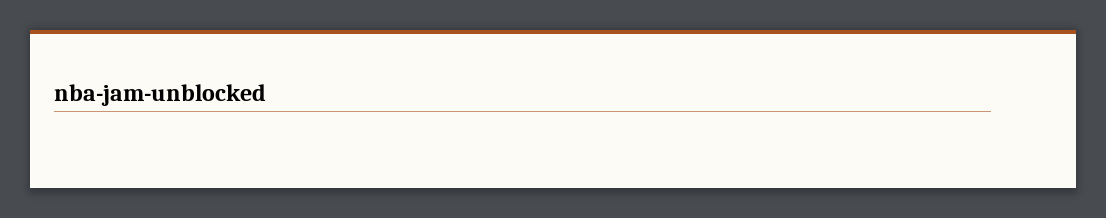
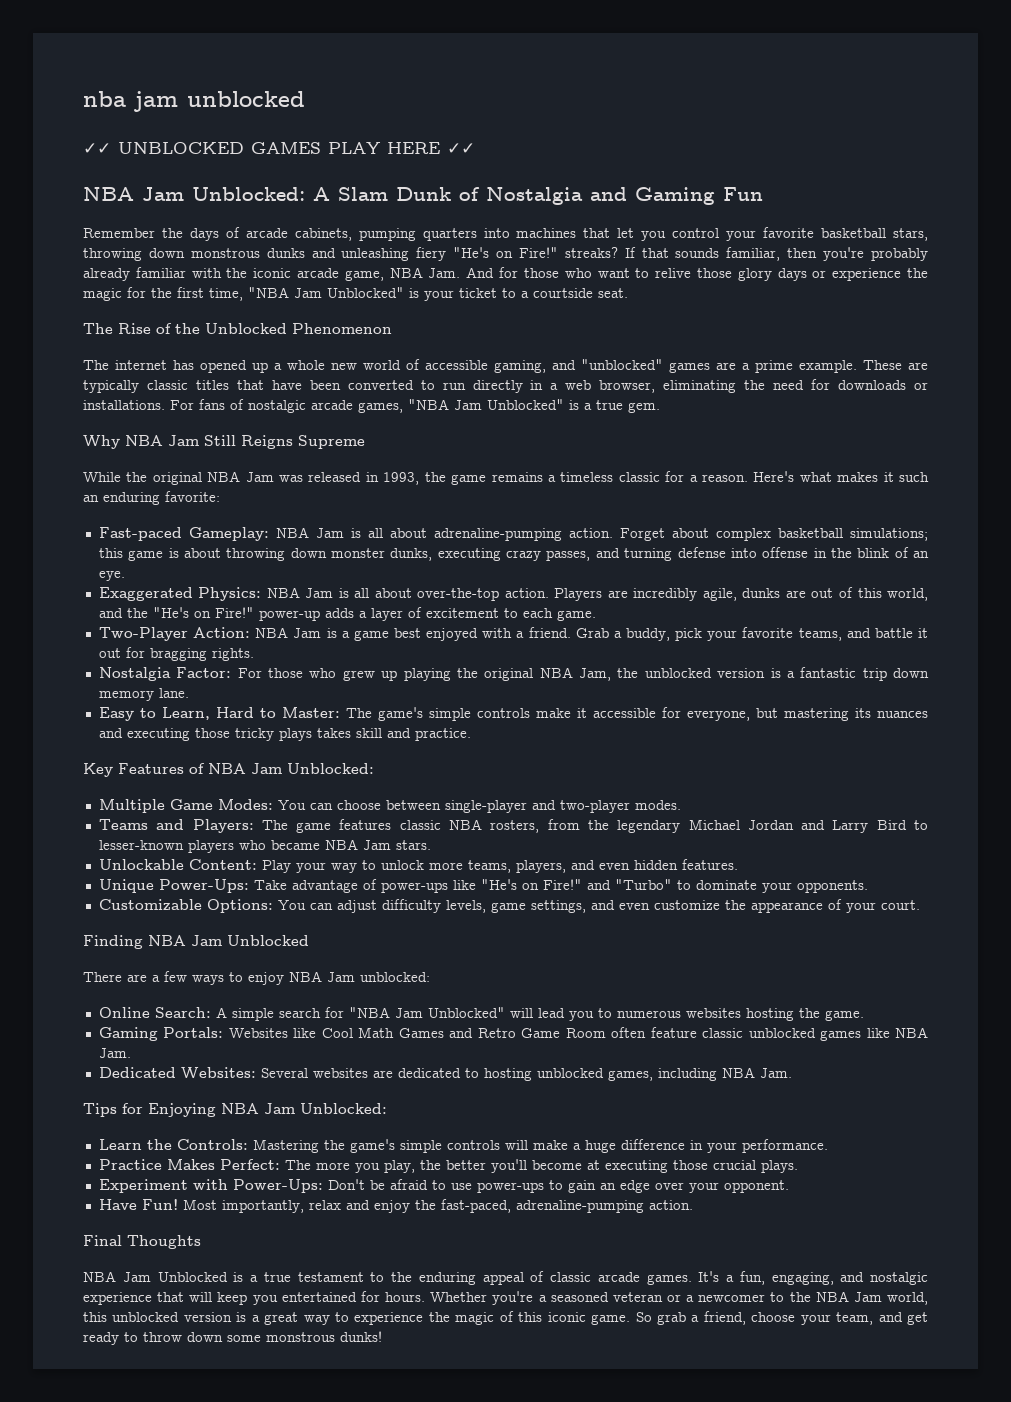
- nba-jam-unblocked
+ nba jam unblocked
+ ✓✓ UNBLOCKED GAMES PLAY HERE ✓✓
+ NBA Jam Unblocked: A Slam Dunk of Nostalgia and Gaming Fun
+ Remember the days of arcade cabinets, pumping quarters into machines that let you control your favorite basketball stars, throwing down monstrous dunks and unleashing fiery "He's on Fire!" streaks? If that sounds familiar, then you're probably already familiar with the iconic arcade game, NBA Jam. And for those who want to relive those glory days or experience the magic for the first time, "NBA Jam Unblocked" is your ticket to a courtside seat.
+ The Rise of the Unblocked Phenomenon
+ The internet has opened up a whole new world of accessible gaming, and "unblocked" games are a prime example. These are typically classic titles that have been converted to run directly in a web browser, eliminating the need for downloads or installations. For fans of nostalgic arcade games, "NBA Jam Unblocked" is a true gem.
+ Why NBA Jam Still Reigns Supreme
+ While the original NBA Jam was released in 1993, the game remains a timeless classic for a reason. Here's what makes it such an enduring favorite:
+ Fast-paced Gameplay: NBA Jam is all about adrenaline-pumping action. Forget about complex basketball simulations; this game is about throwing down monster dunks, executing crazy passes, and turning defense into offense in the blink of an eye.
+ Exaggerated Physics: NBA Jam is all about over-the-top action. Players are incredibly agile, dunks are out of this world, and the "He's on Fire!" power-up adds a layer of excitement to each game.
+ Two-Player Action: NBA Jam is a game best enjoyed with a friend. Grab a buddy, pick your favorite teams, and battle it out for bragging rights.
+ Nostalgia Factor: For those who grew up playing the original NBA Jam, the unblocked version is a fantastic trip down memory lane.
+ Easy to Learn, Hard to Master: The game's simple controls make it accessible for everyone, but mastering its nuances and executing those tricky plays takes skill and practice.
+ Key Features of NBA Jam Unblocked:
+ Multiple Game Modes: You can choose between single-player and two-player modes.
+ Teams and Players: The game features classic NBA rosters, from the legendary Michael Jordan and Larry Bird to lesser-known players who became NBA Jam stars.
+ Unlockable Content: Play your way to unlock more teams, players, and even hidden features.
+ Unique Power-Ups: Take advantage of power-ups like "He's on Fire!" and "Turbo" to dominate your opponents.
+ Customizable Options: You can adjust difficulty levels, game settings, and even customize the appearance of your court.
+ Finding NBA Jam Unblocked
+ There are a few ways to enjoy NBA Jam unblocked:
+ Online Search: A simple search for "NBA Jam Unblocked" will lead you to numerous websites hosting the game.
+ Gaming Portals: Websites like Cool Math Games and Retro Game Room often feature classic unblocked games like NBA Jam.
+ Dedicated Websites: Several websites are dedicated to hosting unblocked games, including NBA Jam.
+ Tips for Enjoying NBA Jam Unblocked:
+ Learn the Controls: Mastering the game's simple controls will make a huge difference in your performance.
+ Practice Makes Perfect: The more you play, the better you'll become at executing those crucial plays.
+ Experiment with Power-Ups: Don't be afraid to use power-ups to gain an edge over your opponent.
+ Have Fun! Most importantly, relax and enjoy the fast-paced, adrenaline-pumping action.
+ Final Thoughts
+ NBA Jam Unblocked is a true testament to the enduring appeal of classic arcade games. It's a fun, engaging, and nostalgic experience that will keep you entertained for hours. Whether you're a seasoned veteran or a newcomer to the NBA Jam world, this unblocked version is a great way to experience the magic of this iconic game. So grab a friend, choose your team, and get ready to throw down some monstrous dunks!

